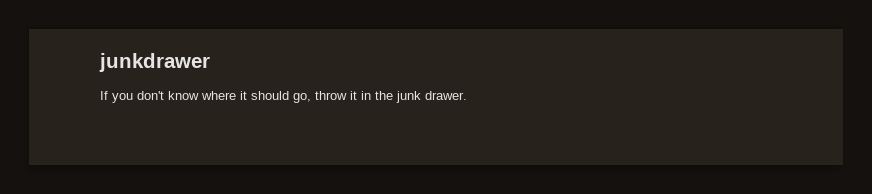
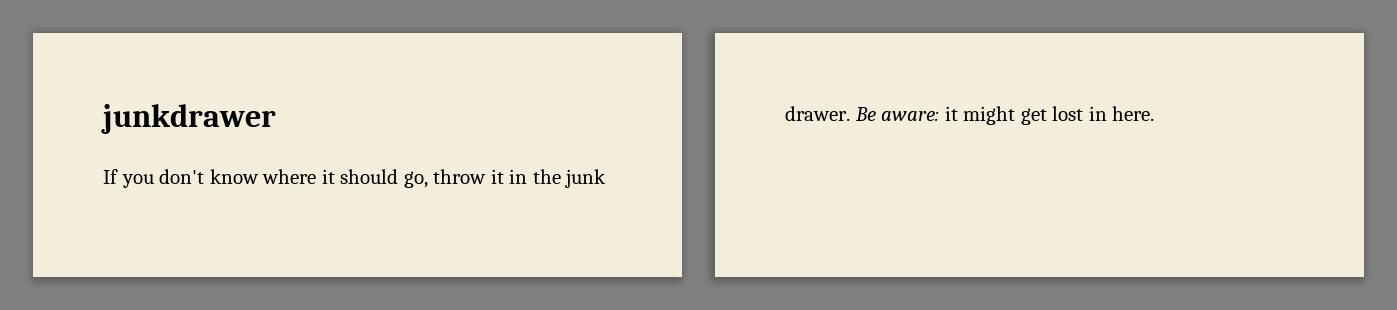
+ Be aware: it might get lost in here.

